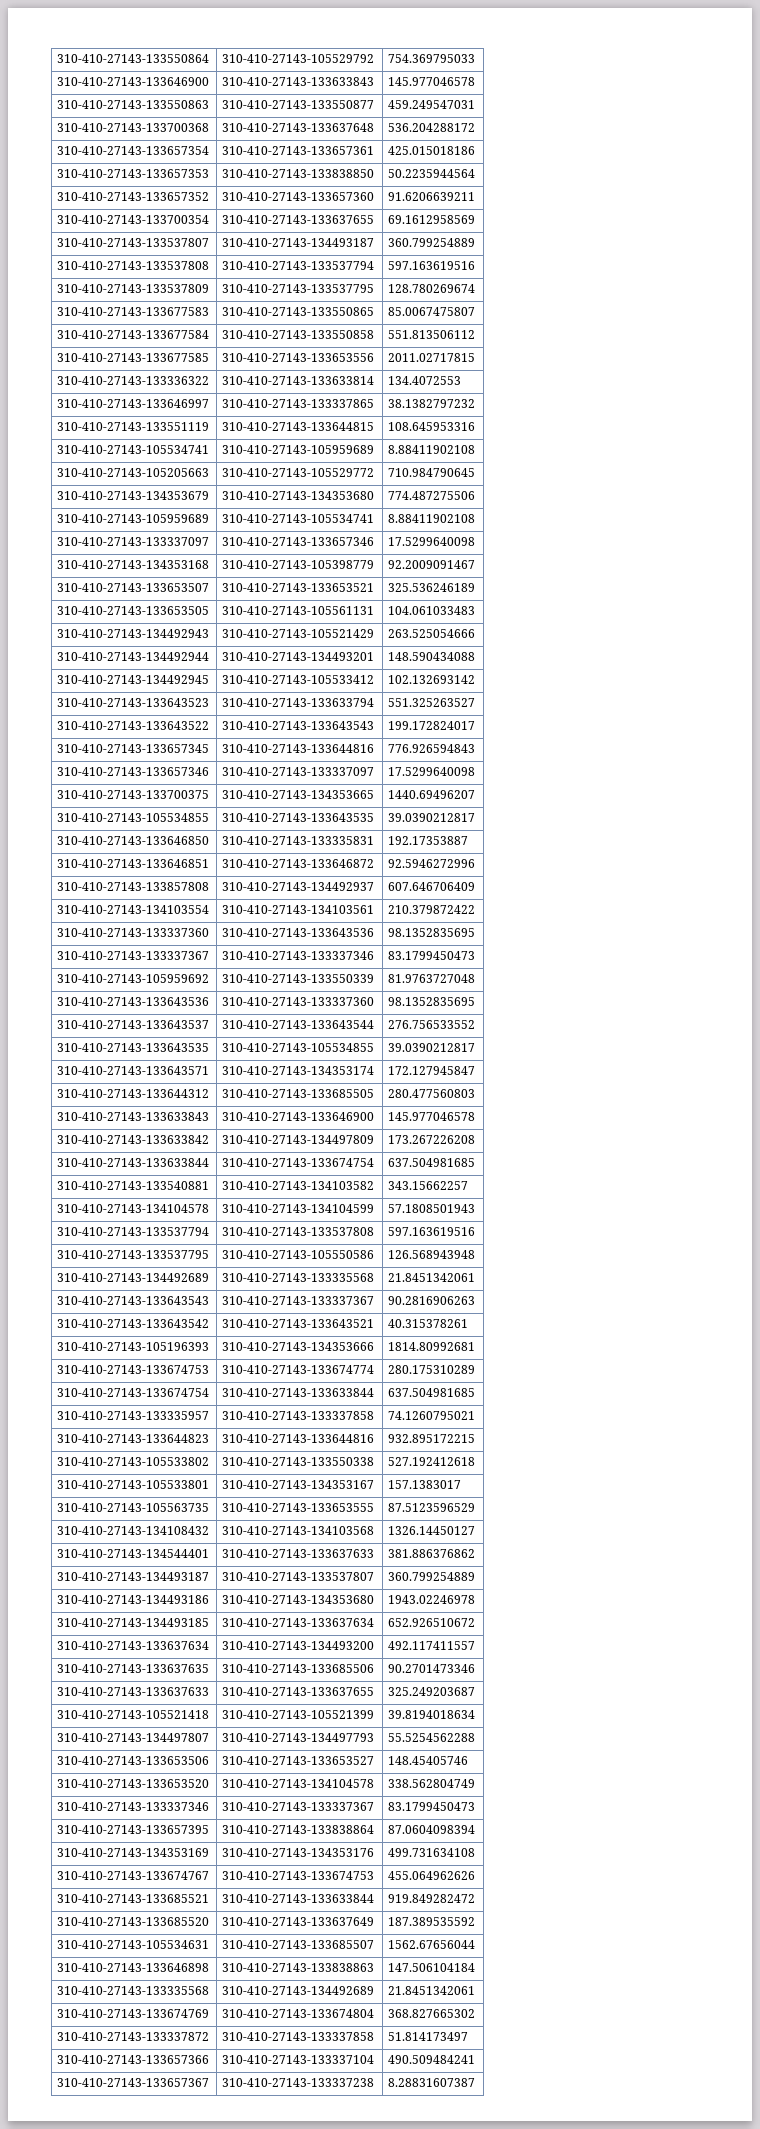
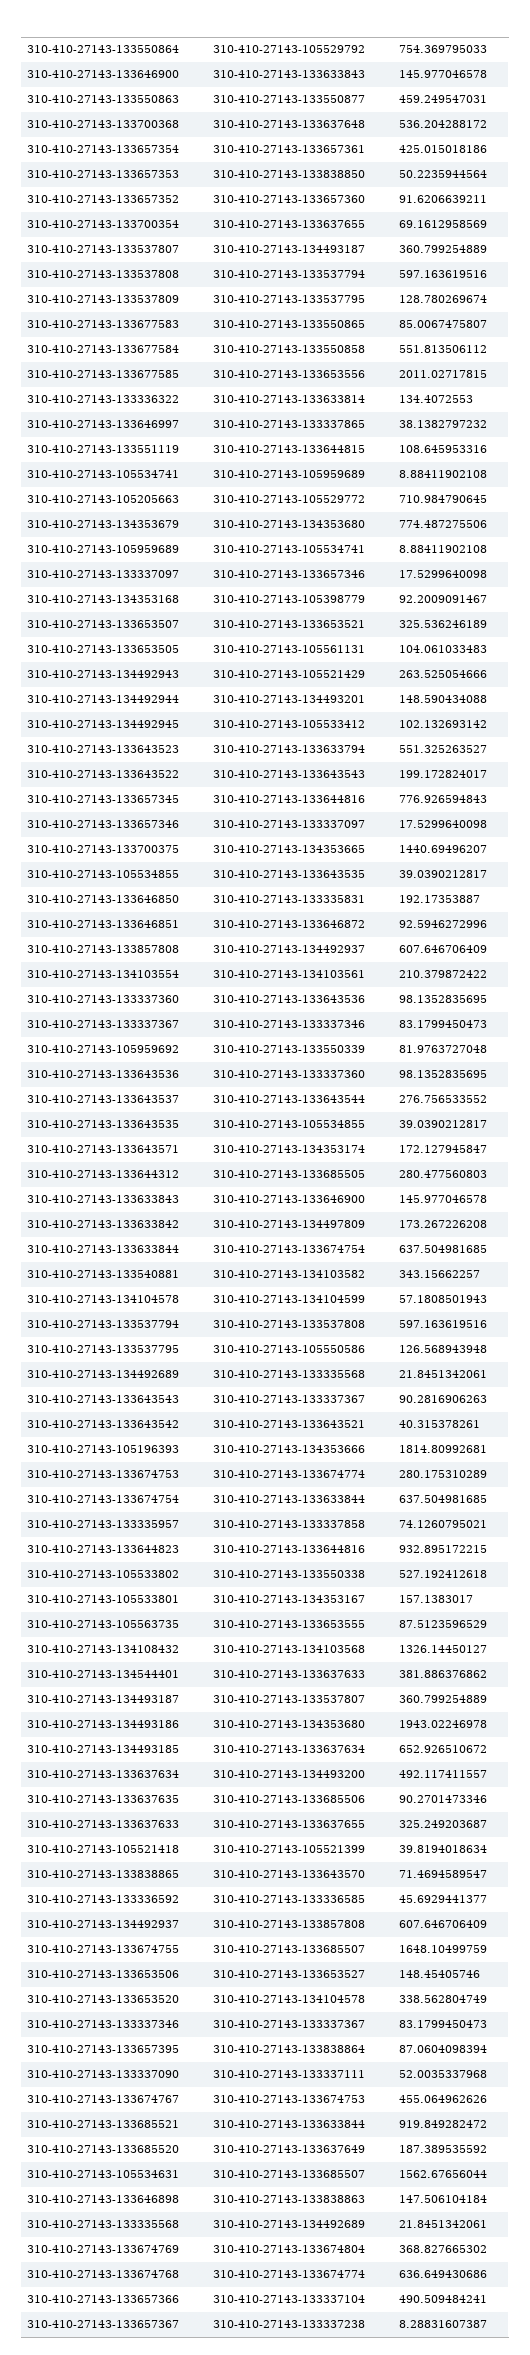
- 310-410-27143-134497807 | 310-410-27143-134497793 | 55.5254562288
+ 310-410-27143-133838865 | 310-410-27143-133643570 | 71.4694589547
+ 310-410-27143-133336592 | 310-410-27143-133336585 | 45.6929441377
+ 310-410-27143-134492937 | 310-410-27143-133857808 | 607.646706409
+ 310-410-27143-133674755 | 310-410-27143-133685507 | 1648.10499759
- 310-410-27143-134353169 | 310-410-27143-134353176 | 499.731634108
+ 310-410-27143-133337090 | 310-410-27143-133337111 | 52.0035337968
- 310-410-27143-133337872 | 310-410-27143-133337858 | 51.814173497
+ 310-410-27143-133674768 | 310-410-27143-133674774 | 636.649430686

